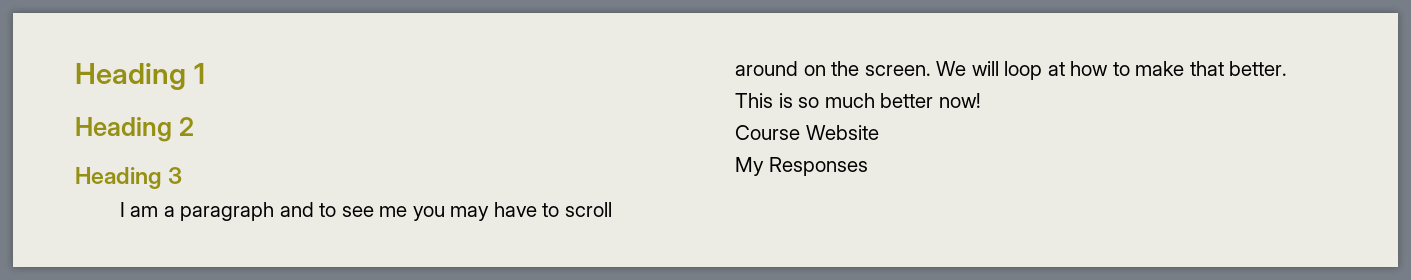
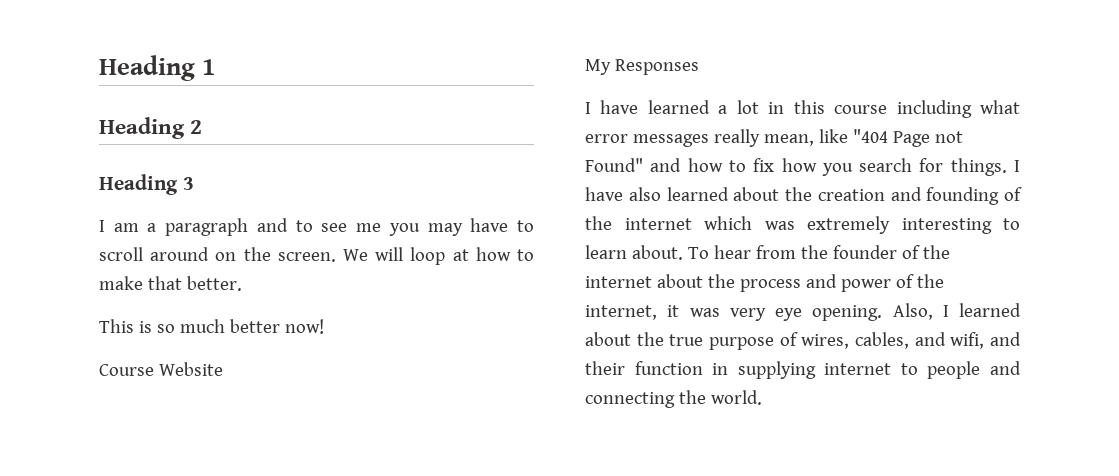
+ I have learned a lot in this course including what error messages really mean, like "404 Page not Found" and how to fix how you search for things. I have also learned about the creation and founding of the internet which was extremely interesting to learn about. To hear from the founder of the internet about the process and power of the internet, it was very eye opening. Also, I learned about the true purpose of wires, cables, and wifi, and their function in supplying internet to people and connecting the world.

